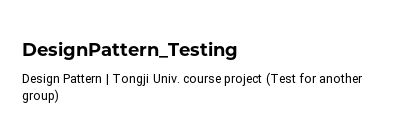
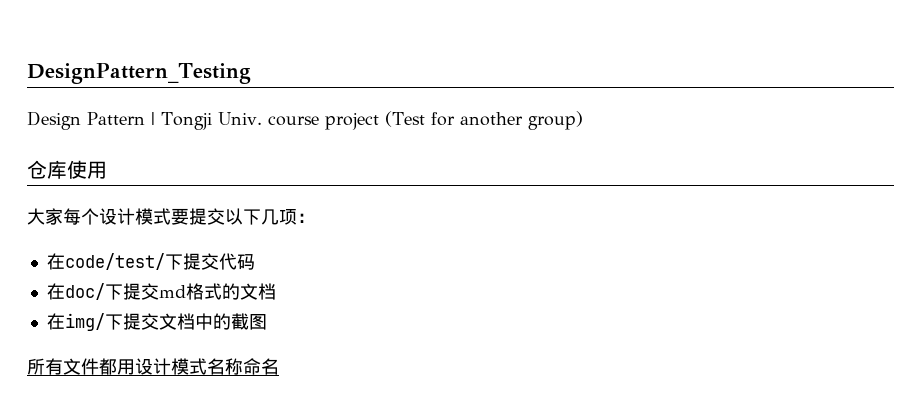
+ 仓库使用
+ 大家每个设计模式要提交以下几项：
+ 在code/test/下提交代码
+ 在doc/下提交md格式的文档
+ 在img/下提交文档中的截图
+ 所有文件都用设计模式名称命名

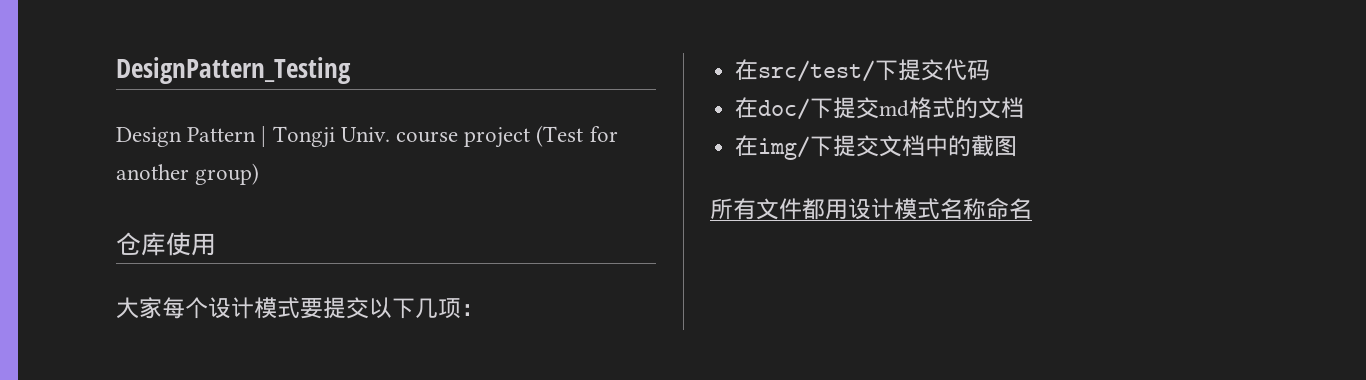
- 在code/test/下提交代码
+ 在src/test/下提交代码

